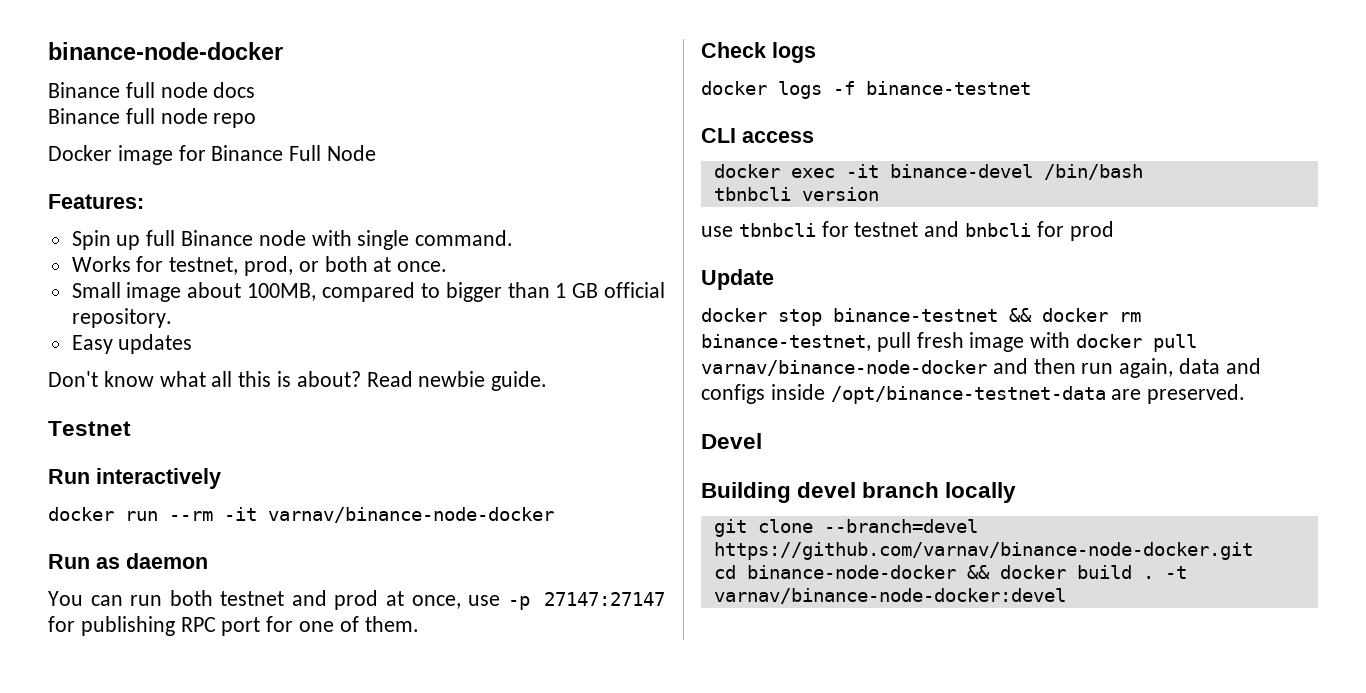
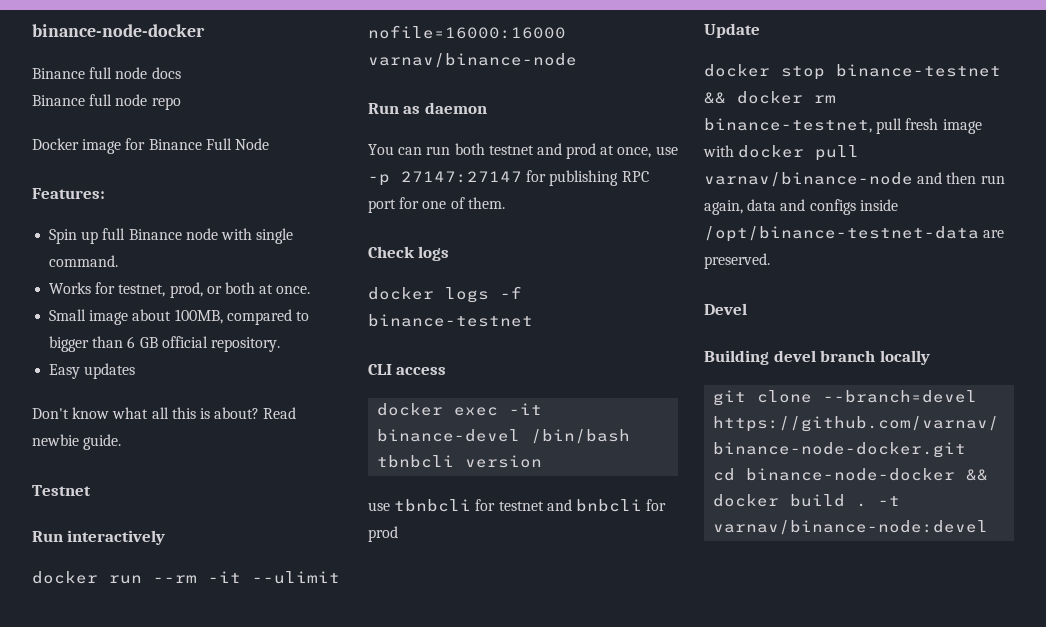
- Small image about 100MB, compared to bigger than 1 GB official repository.
+ Small image about 100MB, compared to bigger than 6 GB official repository.
- docker run --rm -it varnav/binance-node-docker
+ docker run --rm -it --ulimit nofile=16000:16000 varnav/binance-node
- docker stop binance-testnet && docker rm binance-testnet, pull fresh image with docker pull varnav/binance-node-docker and then run again, data and configs inside /opt/binance-testnet-data are preserved.
+ docker stop binance-testnet && docker rm binance-testnet, pull fresh image with docker pull varnav/binance-node and then run again, data and configs inside /opt/binance-testnet-data are preserved.
- -t varnav/binance-node-docker:devel
+ -t varnav/binance-node:devel

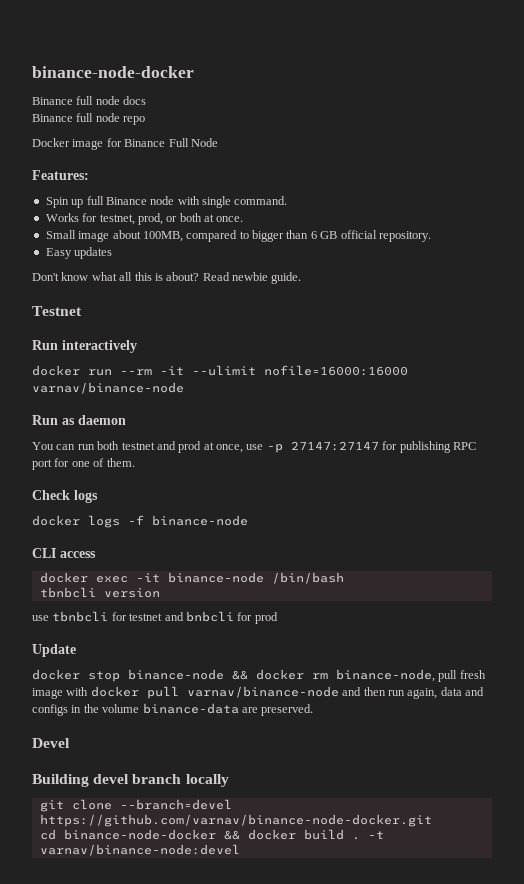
- docker logs -f binance-testnet
+ docker logs -f binance-node
- docker exec -it binance-devel /bin/bash
+ docker exec -it binance-node /bin/bash
- docker stop binance-testnet && docker rm binance-testnet, pull fresh image with docker pull varnav/binance-node and then run again, data and configs inside /opt/binance-testnet-data are preserved.
+ docker stop binance-node && docker rm binance-node, pull fresh image with docker pull varnav/binance-node and then run again, data and configs in the volume binance-data are preserved.

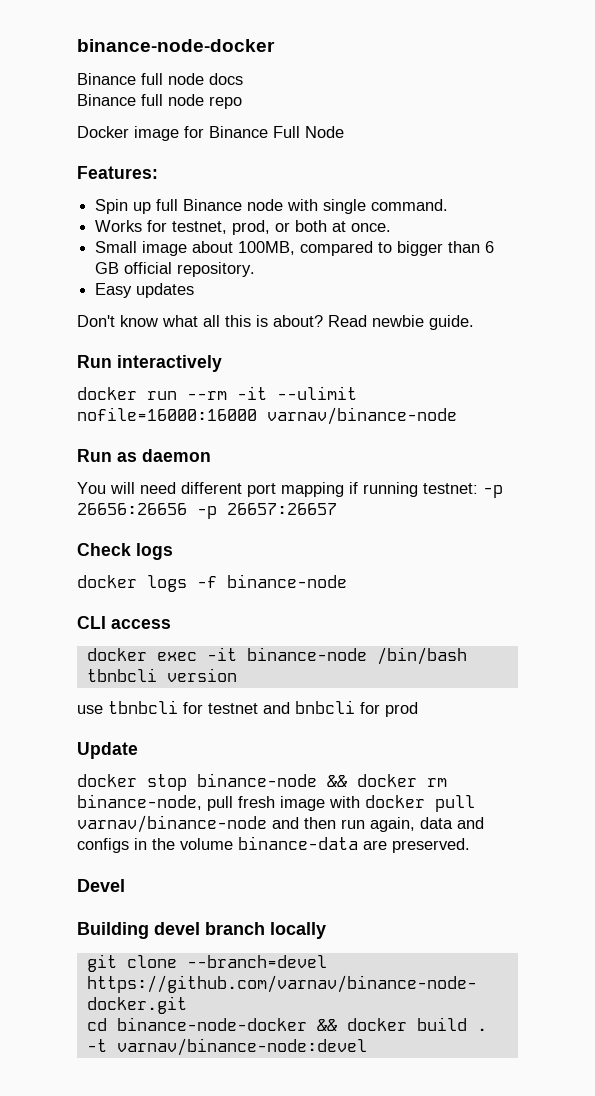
- Testnet
- You can run both testnet and prod at once, use -p 27147:27147 for publishing RPC port for one of them.
+ You will need different port mapping if running testnet: -p 26656:26656 -p 26657:26657

